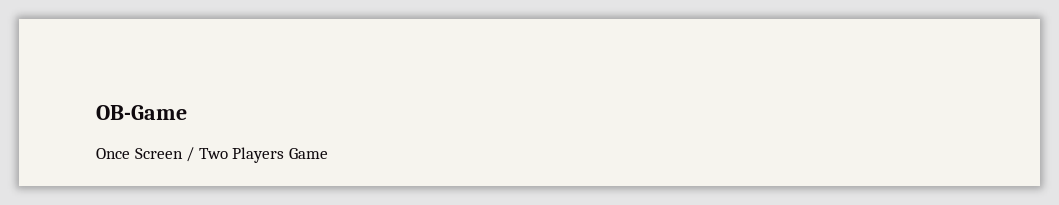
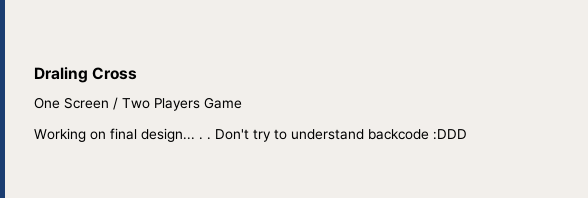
- OB-Game
- Once Screen / Two Players Game
+ Draling Cross
+ One Screen / Two Players Game
+ Working on final design... . . Don't try to understand backcode :DDD

